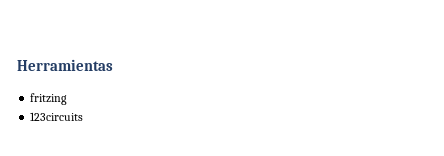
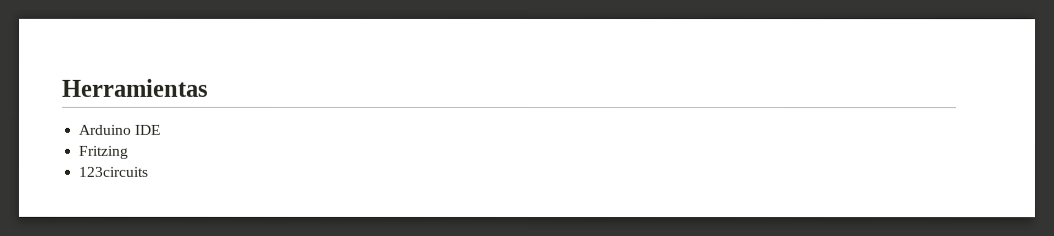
- fritzing
+ Arduino IDE
+ Fritzing

